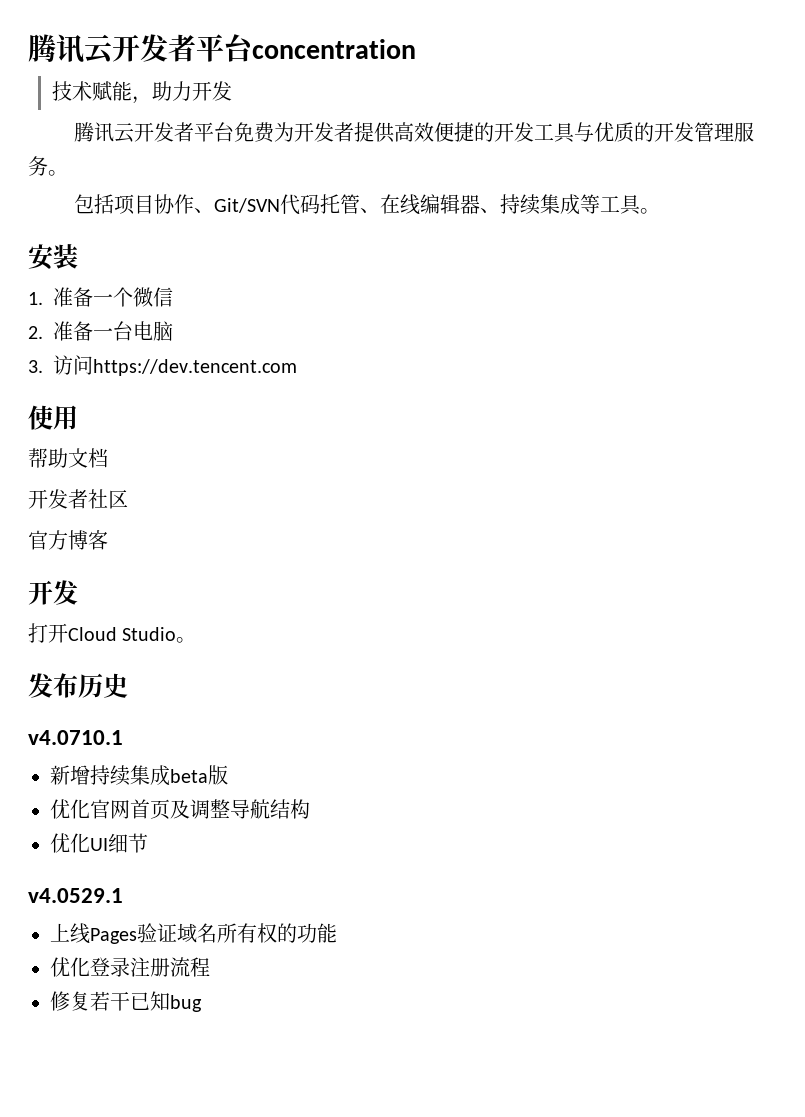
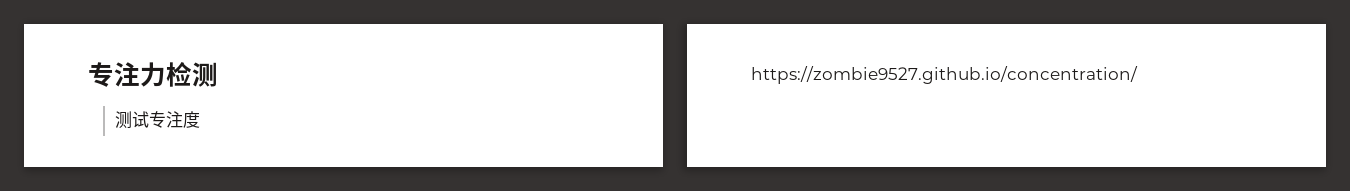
- 腾讯云开发者平台concentration
- 技术赋能，助力开发
- 腾讯云开发者平台免费为开发者提供高效便捷的开发工具与优质的开发管理服务。
- 包括项目协作、Git/SVN代码托管、在线编辑器、持续集成等工具。
- 安装
- 1.准备一个微信
- 2.准备一台电脑
- 3.访问https://dev.tencent.com
- 使用
- 帮助文档
- 开发者社区
- 官方博客
- 开发
- 打开Cloud Studio。
- 发布历史
- v4.0710.1
- 新增持续集成beta版
- 优化官网首页及调整导航结构
- 优化UI细节
- v4.0529.1
- 上线Pages验证域名所有权的功能
- 优化登录注册流程
- 修复若干已知bug
+ 专注力检测
+ 测试专注度
+ https://zombie9527.github.io/concentration/

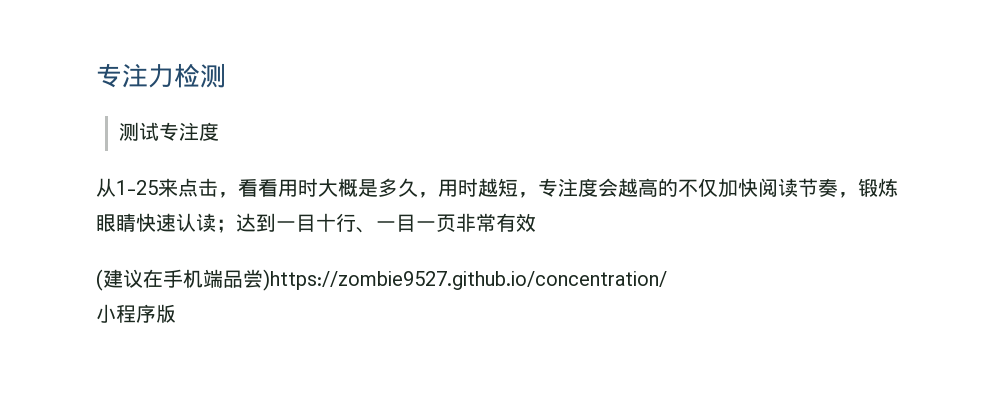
- https://zombie9527.github.io/concentration/
+ 从1-25来点击，看看用时大概是多久，用时越短，专注度会越高的不仅加快阅读节奏，锻炼眼睛快速认读；达到一目十行、一目一页非常有效
+ (建议在手机端品尝)https://zombie9527.github.io/concentration/
+ 小程序版

